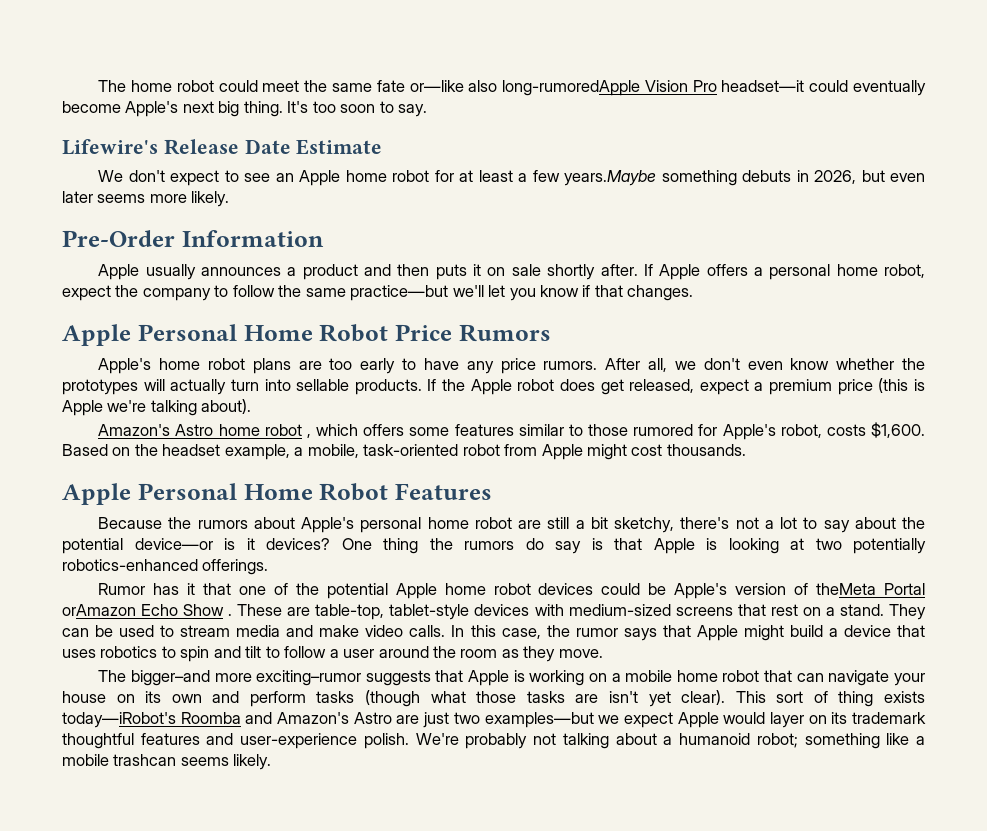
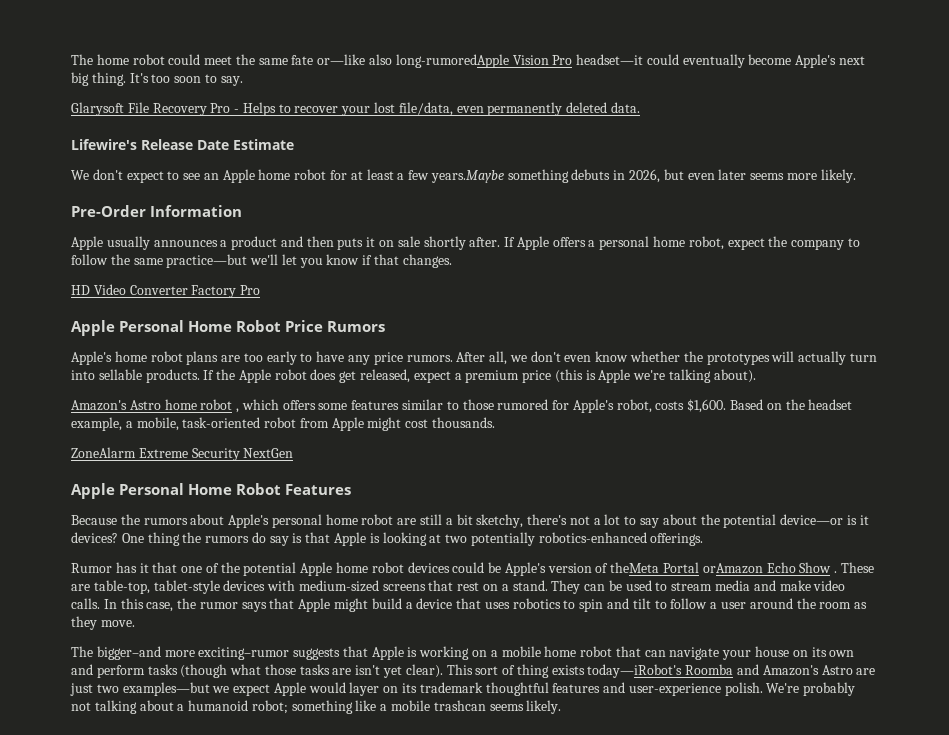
+ Glarysoft File Recovery Pro - Helps to recover your lost file/data, even permanently deleted data.
+ HD Video Converter Factory Pro
+ ZoneAlarm Extreme Security NextGen

